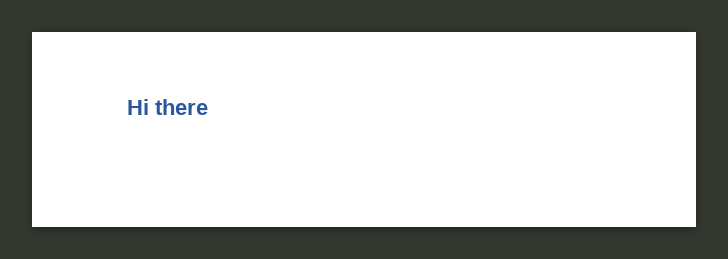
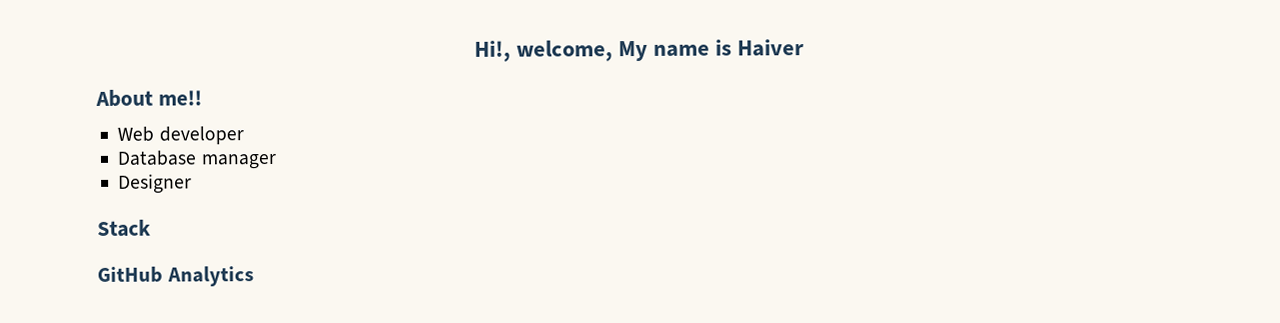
- Hi there
+ Hi!, welcome, My name is Haiver
+ About me!!
+ Web developer
+ Database manager
+ Designer
+ Stack
+ GitHub Analytics

